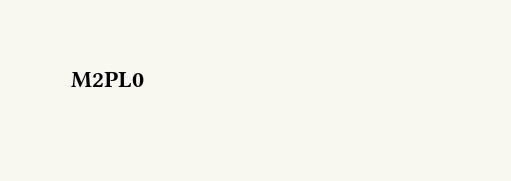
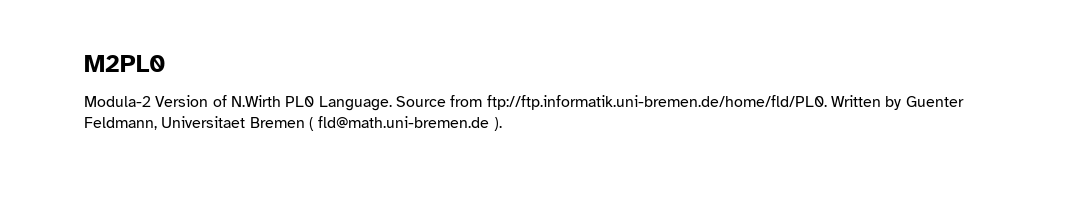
+ Modula-2 Version of N.Wirth PL0 Language. Source from ftp://ftp.informatik.uni-bremen.de/home/fld/PL0. Written by Guenter Feldmann, Universitaet Bremen ( fld@math.uni-bremen.de ).

